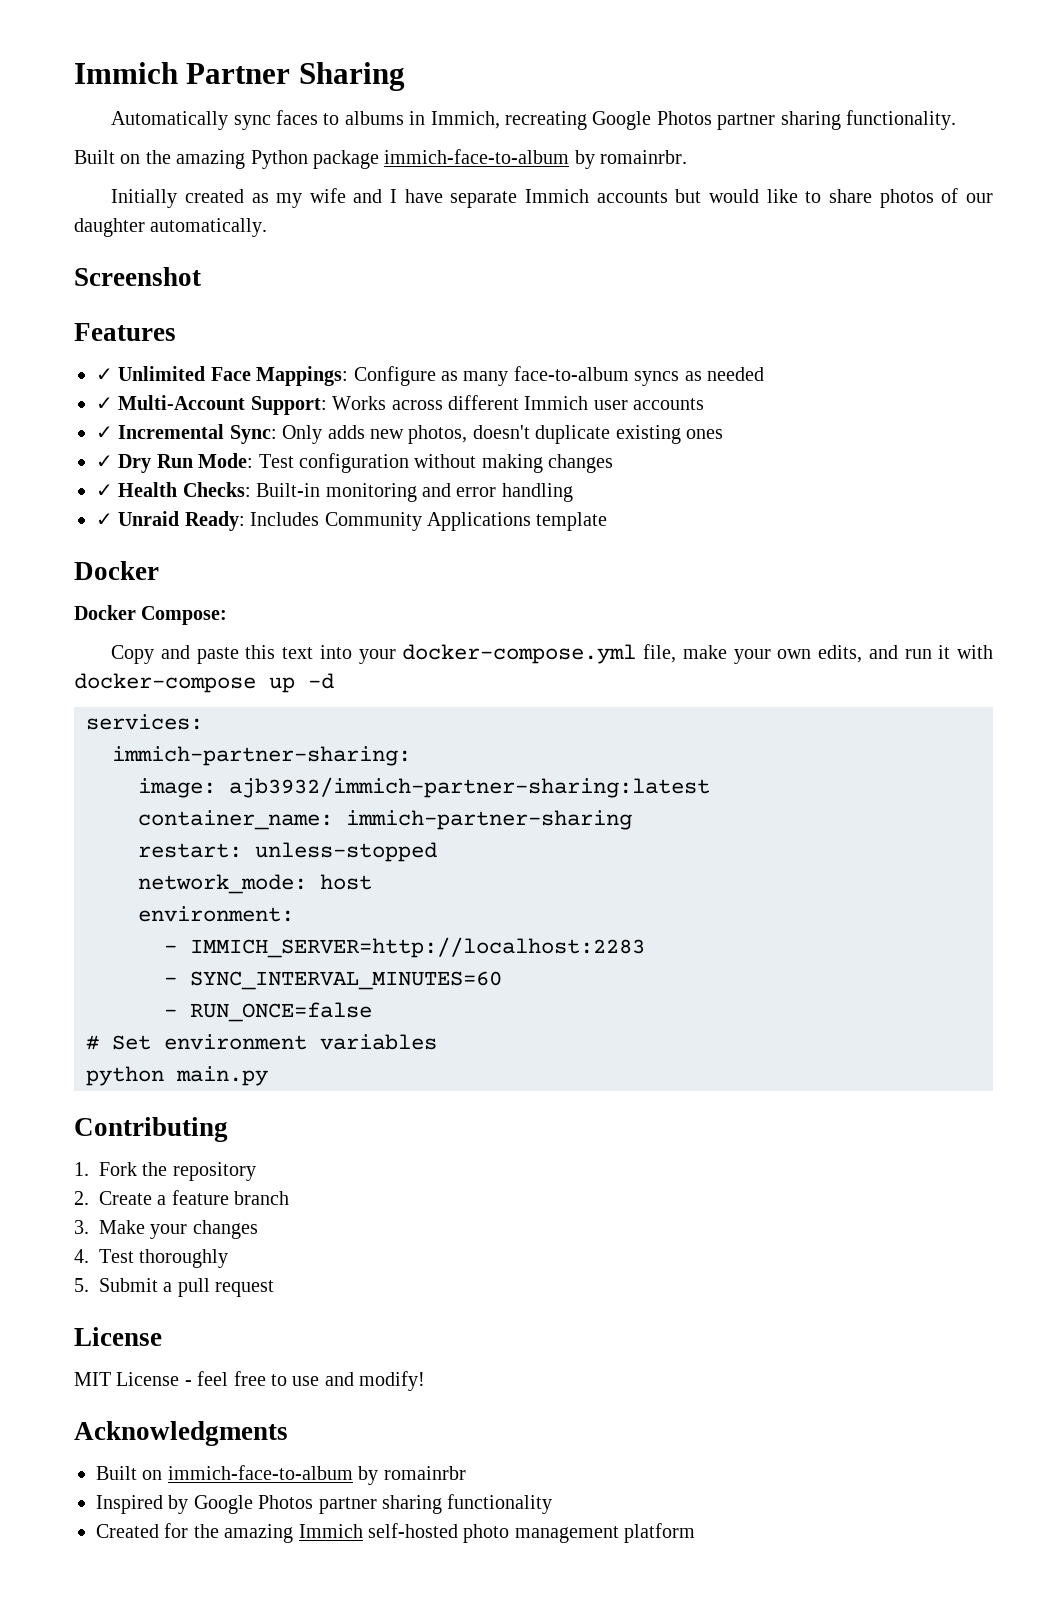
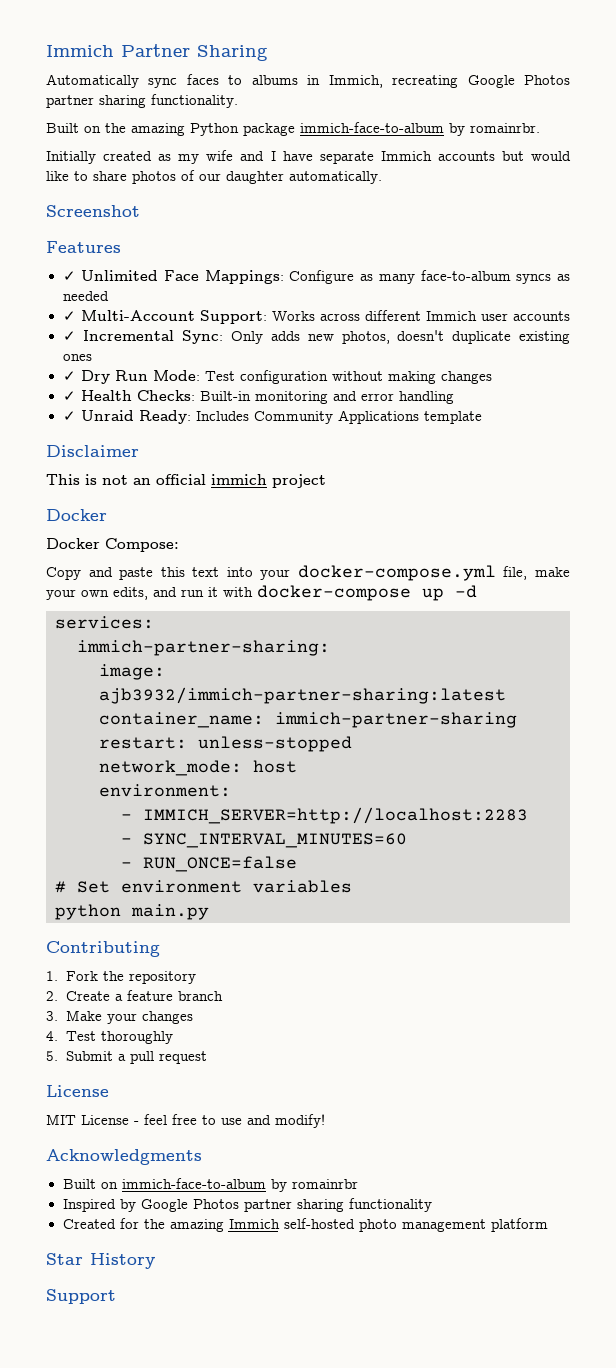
+ Disclaimer
+ This is not an official immich project
+ Star History
+ Support

